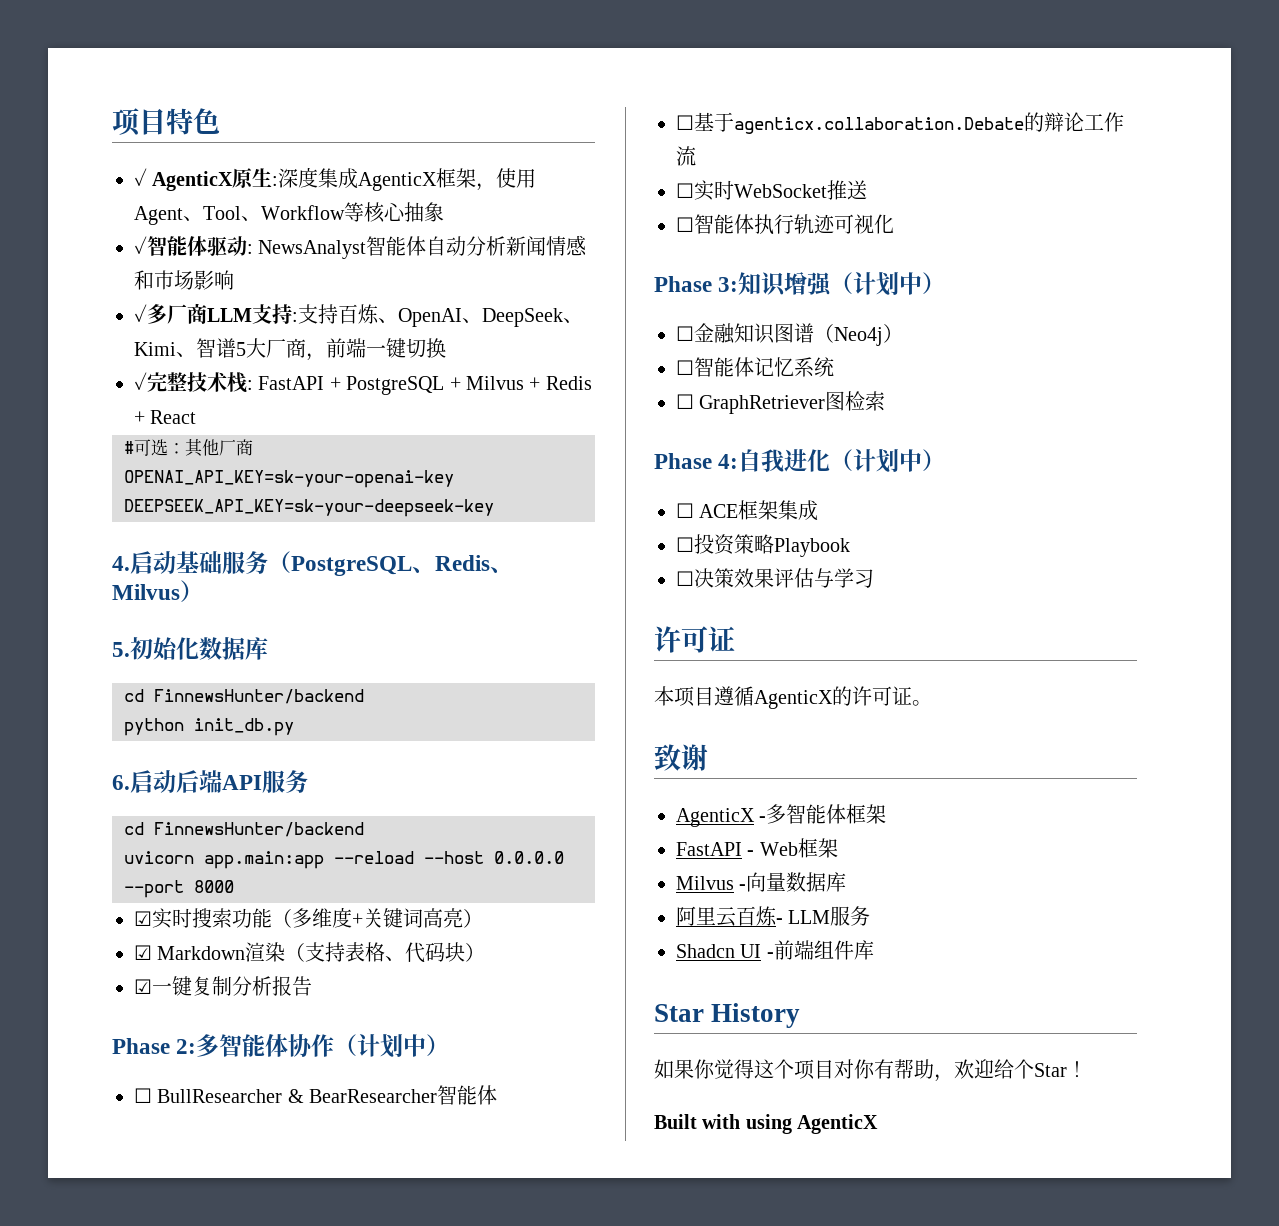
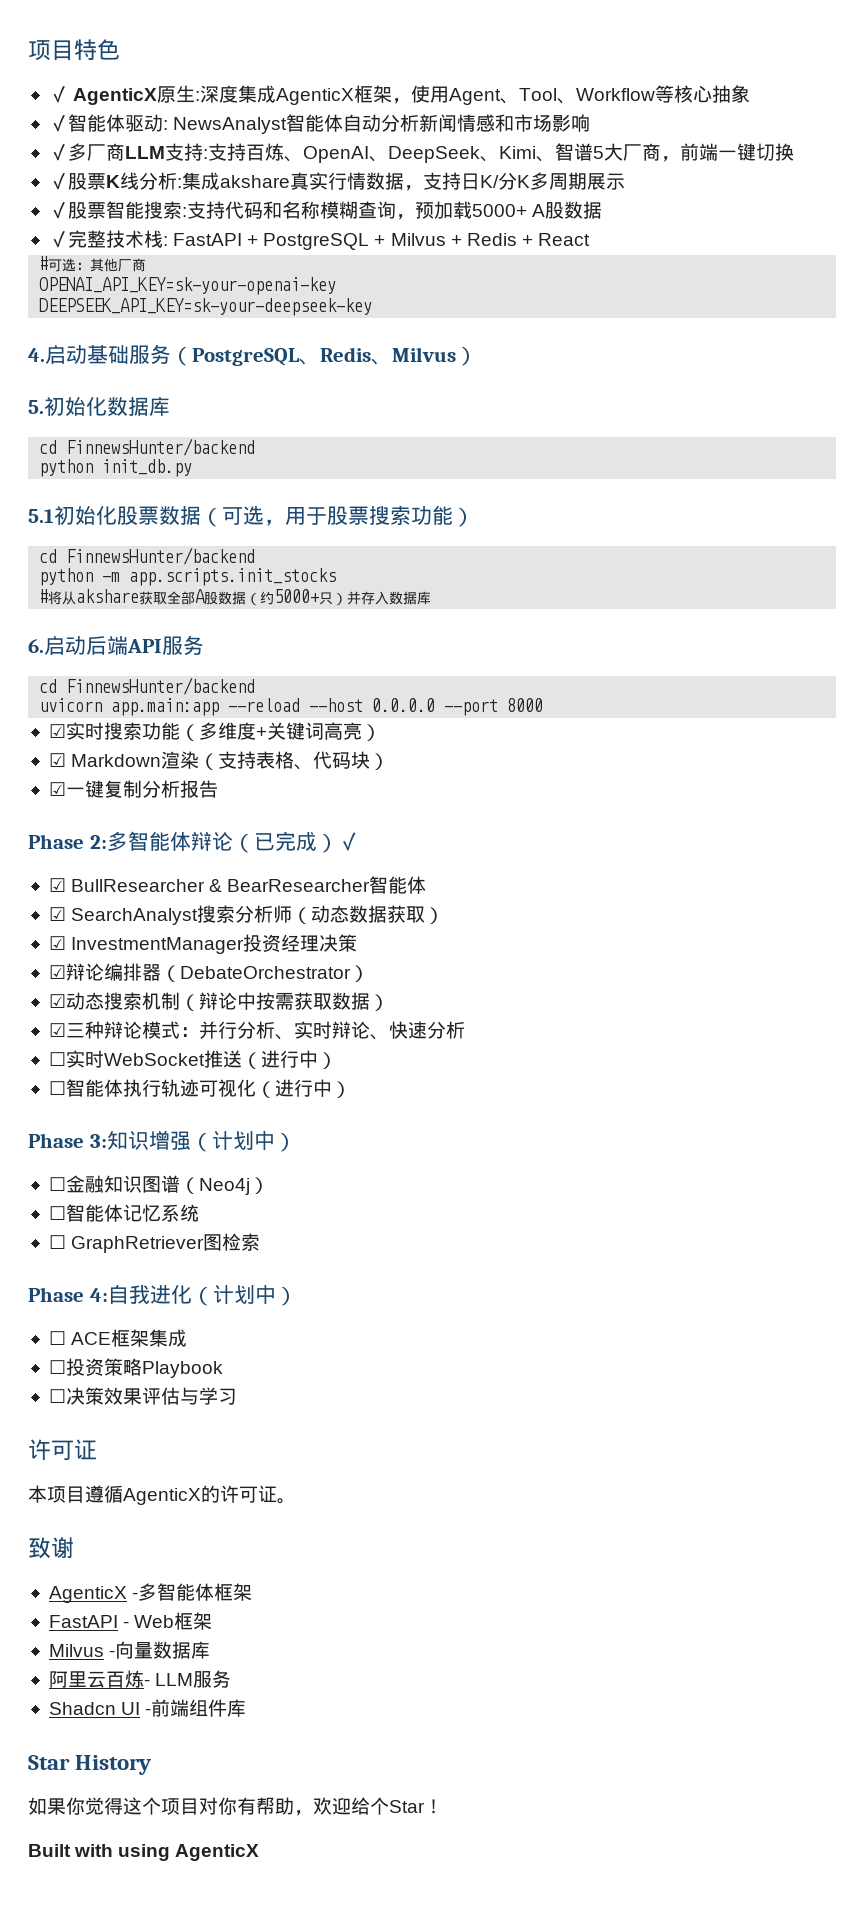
+ ✓股票K线分析:集成akshare真实行情数据，支持日K/分K多周期展示
+ ✓股票智能搜索:支持代码和名称模糊查询，预加载5000+ A股数据
+ 5.1初始化股票数据（可选，用于股票搜索功能）
+ cd FinnewsHunter/backend
+ python -m app.scripts.init_stocks
+ #将从akshare获取全部A股数据（约5000+只）并存入数据库
- Phase 2:多智能体协作（计划中）
- ☐ BullResearcher & BearResearcher智能体
+ Phase 2:多智能体辩论（已完成）✓
+ ☑ BullResearcher & BearResearcher智能体
- ☐基于agenticx.collaboration.Debate的辩论工作流
+ ☑ SearchAnalyst搜索分析师（动态数据获取）
+ ☑ InvestmentManager投资经理决策
+ ☑辩论编排器（DebateOrchestrator）
+ ☑动态搜索机制（辩论中按需获取数据）
+ ☑三种辩论模式：并行分析、实时辩论、快速分析
- ☐实时WebSocket推送
+ ☐实时WebSocket推送（进行中）
- ☐智能体执行轨迹可视化
+ ☐智能体执行轨迹可视化（进行中）

